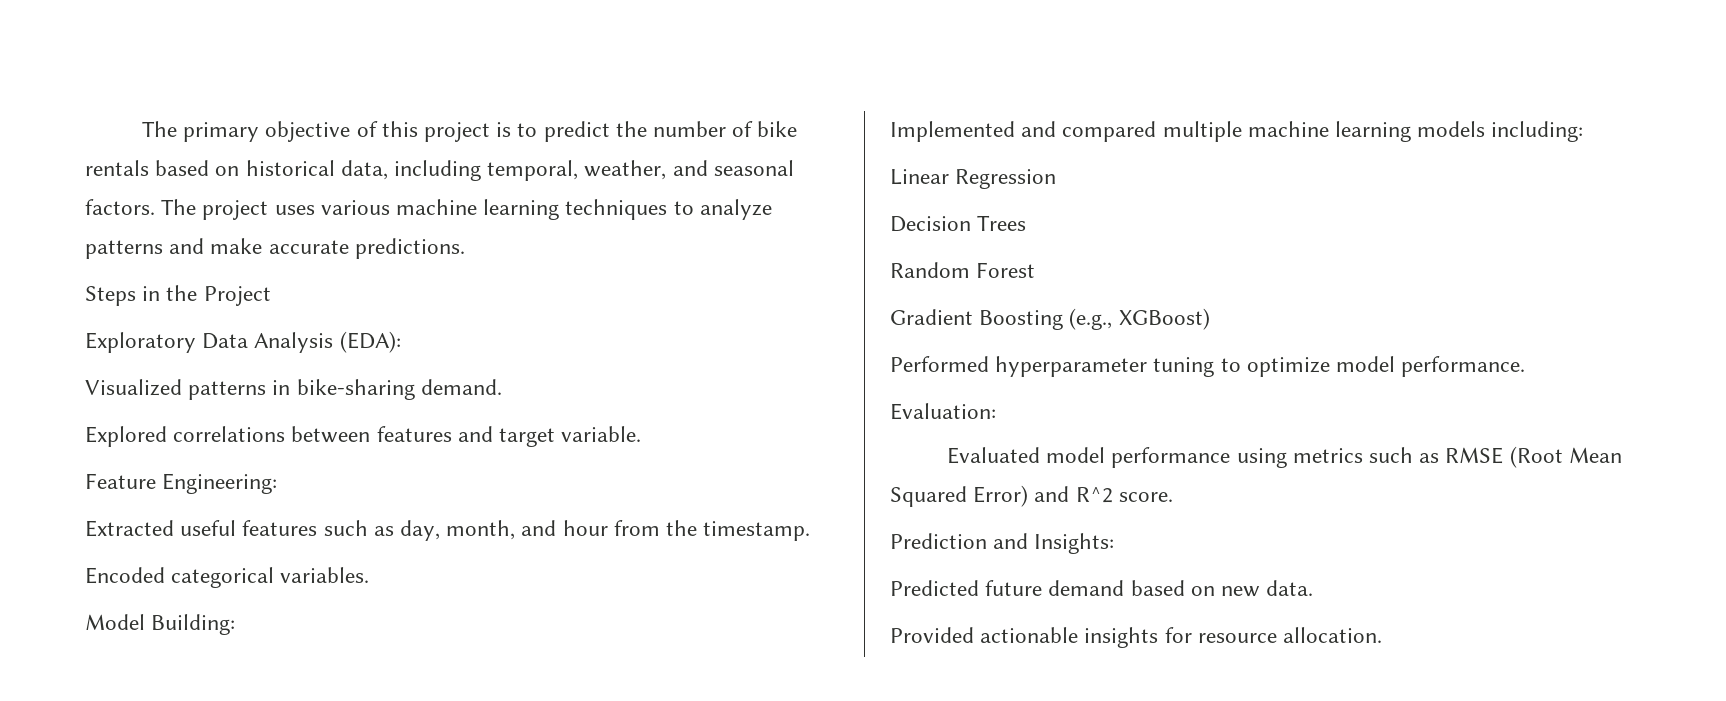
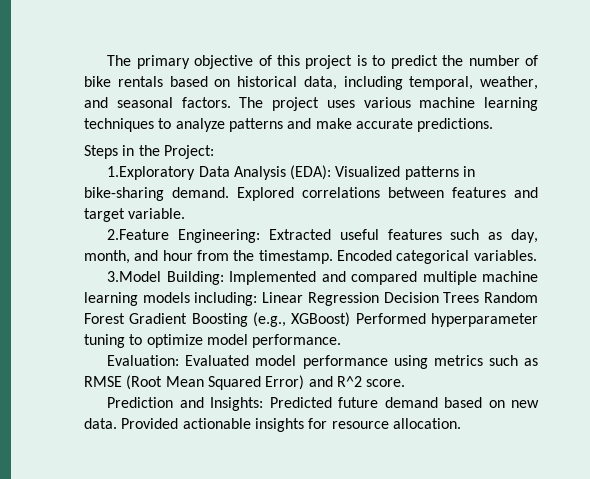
- Steps in the Project
- Exploratory Data Analysis (EDA):
- Visualized patterns in bike-sharing demand.
- Explored correlations between features and target variable.
+ Steps in the Project:
+ 1.Exploratory Data Analysis (EDA): Visualized patterns in bike-sharing demand. Explored correlations between features and target variable.
- Feature Engineering:
- Extracted useful features such as day, month, and hour from the timestamp.
- Encoded categorical variables.
+ 2.Feature Engineering: Extracted useful features such as day, month, and hour from the timestamp. Encoded categorical variables.
- Model Building:
- Implemented and compared multiple machine learning models including:
- Linear Regression
- Decision Trees
- Random Forest
- Gradient Boosting (e.g., XGBoost)
- Performed hyperparameter tuning to optimize model performance.
+ 3.Model Building: Implemented and compared multiple machine learning models including: Linear Regression Decision Trees Random Forest Gradient Boosting (e.g., XGBoost) Performed hyperparameter tuning to optimize model performance.
- Evaluation:
- Evaluated model performance using metrics such as RMSE (Root Mean Squared Error) and R^2 score.
+ Evaluation: Evaluated model performance using metrics such as RMSE (Root Mean Squared Error) and R^2 score.
- Prediction and Insights:
- Predicted future demand based on new data.
- Provided actionable insights for resource allocation.
+ Prediction and Insights: Predicted future demand based on new data. Provided actionable insights for resource allocation.

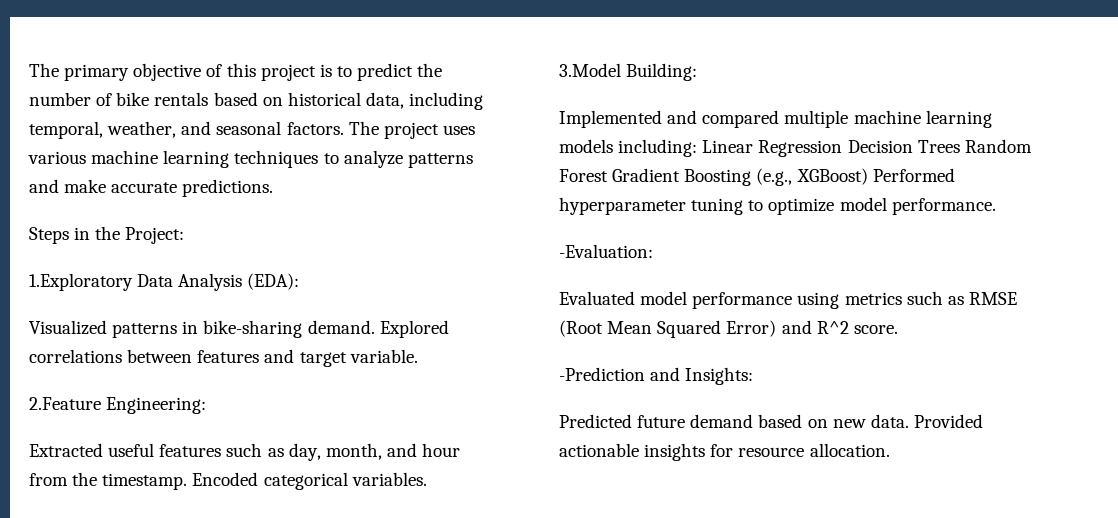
- 1.Exploratory Data Analysis (EDA): Visualized patterns in bike-sharing demand.
+ 1.Exploratory Data Analysis (EDA):
+ Visualized patterns in bike-sharing demand.
- 2.Feature Engineering: Extracted useful features such as day, month, and hour from the timestamp.
+ 2.Feature Engineering:
+ Extracted useful features such as day, month, and hour from the timestamp.
- 3.Model Building: Implemented and compared multiple machine learning models including: Linear Regression Decision Trees Random Forest Gradient Boosting (e.g., XGBoost) Performed hyperparameter tuning to optimize model performance.
+ 3.Model Building:
+ Implemented and compared multiple machine learning models including: Linear Regression Decision Trees Random Forest Gradient Boosting (e.g., XGBoost) Performed hyperparameter tuning to optimize model performance.
- Evaluation: Evaluated model performance using metrics such as RMSE (Root Mean Squared Error) and R^2 score.
+ -Evaluation:
+ Evaluated model performance using metrics such as RMSE (Root Mean Squared Error) and R^2 score.
- Prediction and Insights: Predicted future demand based on new data.
+ -Prediction and Insights:
+ Predicted future demand based on new data.

